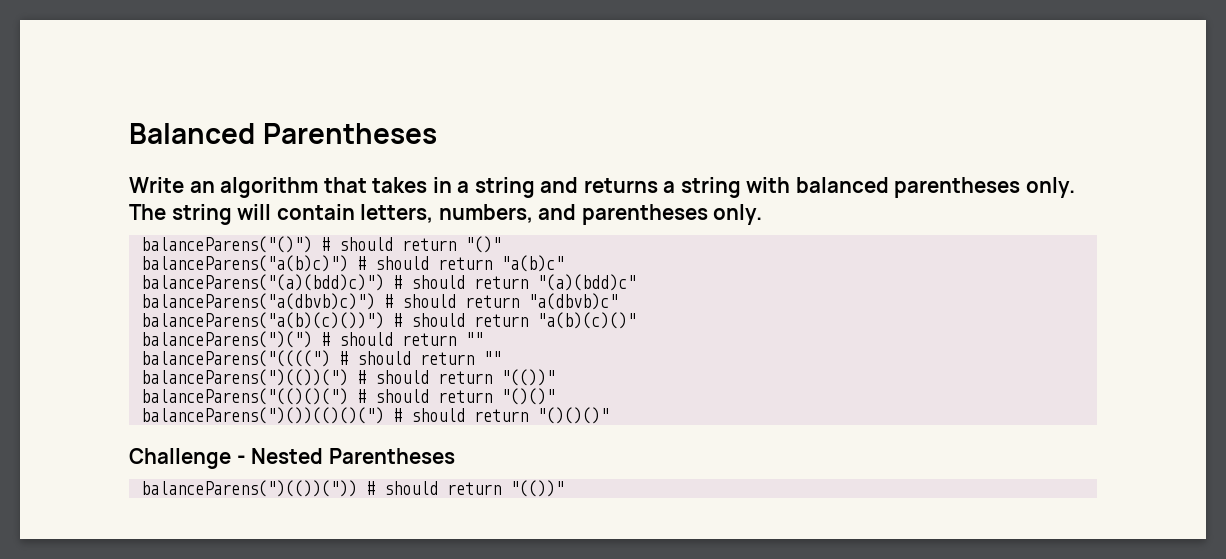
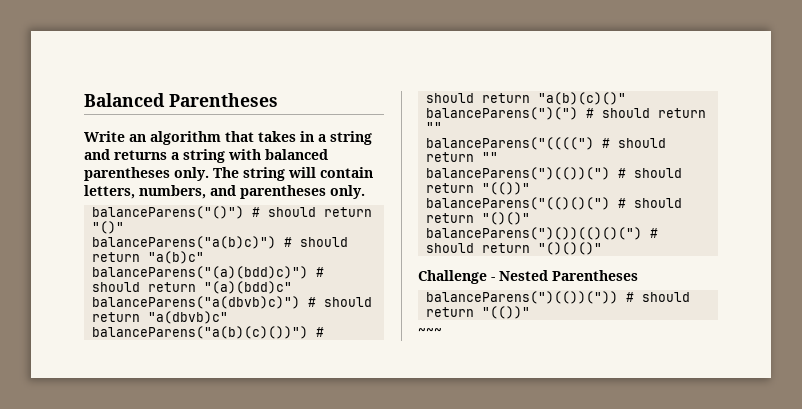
+ ~~~

